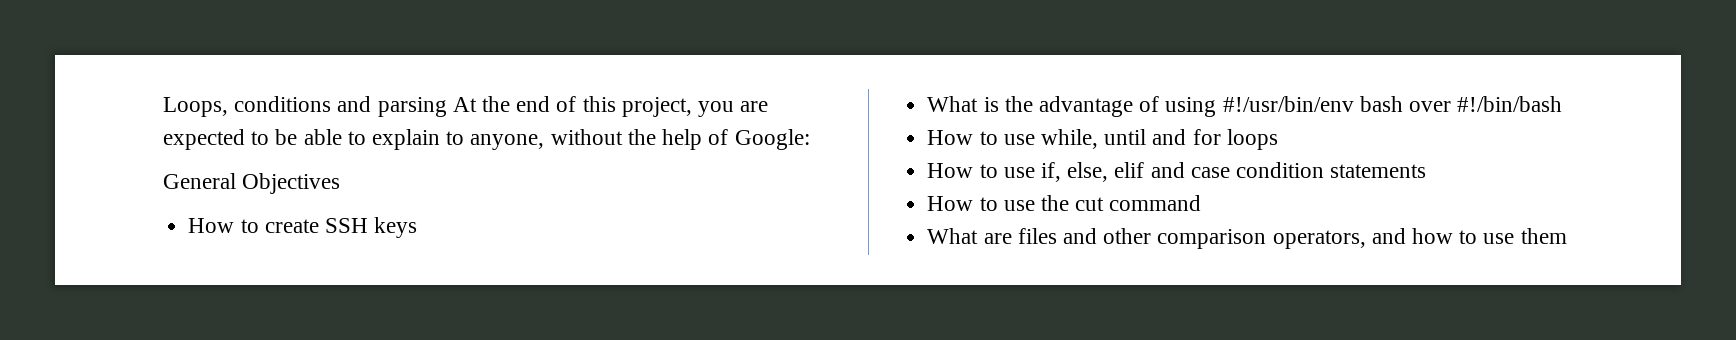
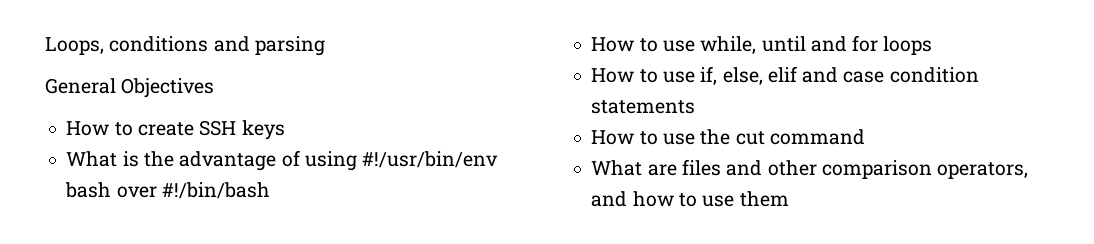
- Loops, conditions and parsing At the end of this project, you are expected to be able to explain to anyone, without the help of Google:
+ Loops, conditions and parsing

